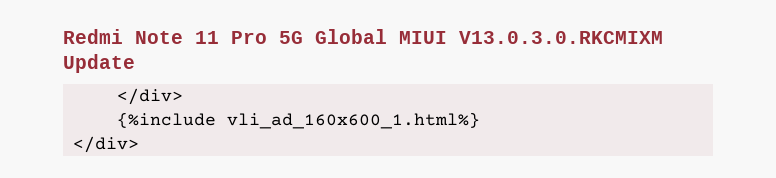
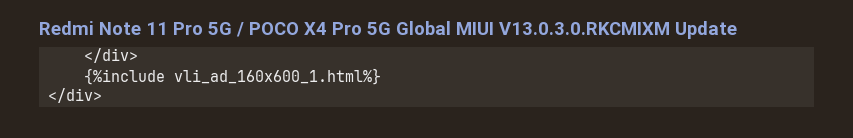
- Redmi Note 11 Pro 5G Global MIUI V13.0.3.0.RKCMIXM Update
+ Redmi Note 11 Pro 5G / POCO X4 Pro 5G Global MIUI V13.0.3.0.RKCMIXM Update

